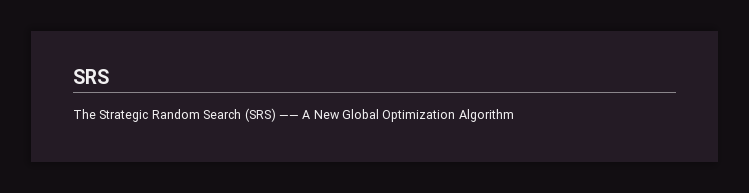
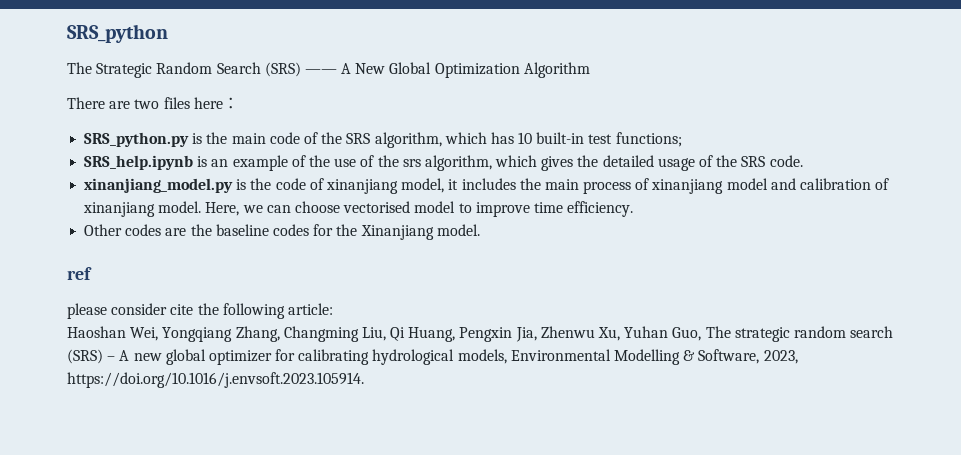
- SRS
+ SRS_python
+ There are two files here：
+ SRS_python.py is the main code of the SRS algorithm, which has 10 built-in test functions;
+ SRS_help.ipynb is an example of the use of the srs algorithm, which gives the detailed usage of the SRS code.
+ xinanjiang_model.py is the code of xinanjiang model, it includes the main process of xinanjiang model and calibration of xinanjiang model. Here, we can choose vectorised model to improve time efficiency.
+ Other codes are the baseline codes for the Xinanjiang model.
+ ref
+ please consider cite the following article:
+ Haoshan Wei, Yongqiang Zhang, Changming Liu, Qi Huang, Pengxin Jia, Zhenwu Xu, Yuhan Guo, The strategic random search (SRS) – A new global optimizer for calibrating hydrological models, Environmental Modelling & Software, 2023, https://doi.org/10.1016/j.envsoft.2023.105914.

